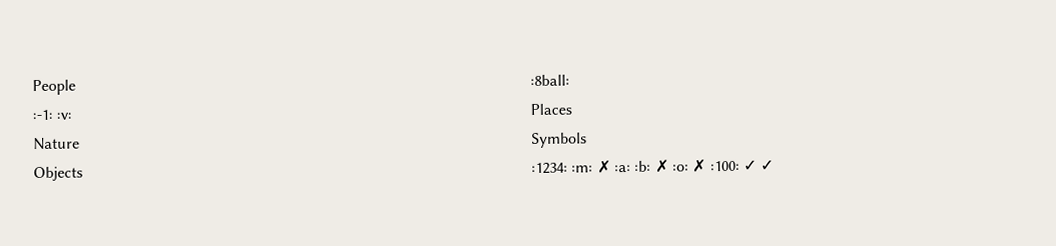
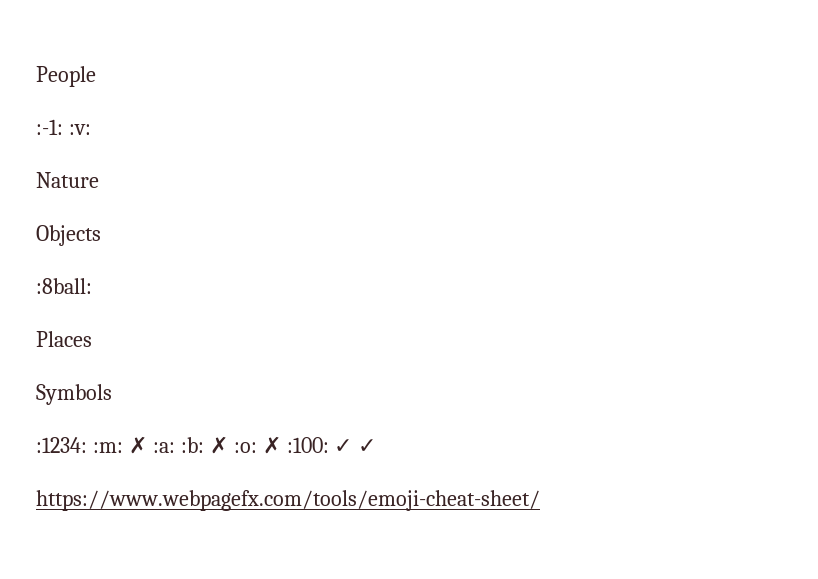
+ https://www.webpagefx.com/tools/emoji-cheat-sheet/

